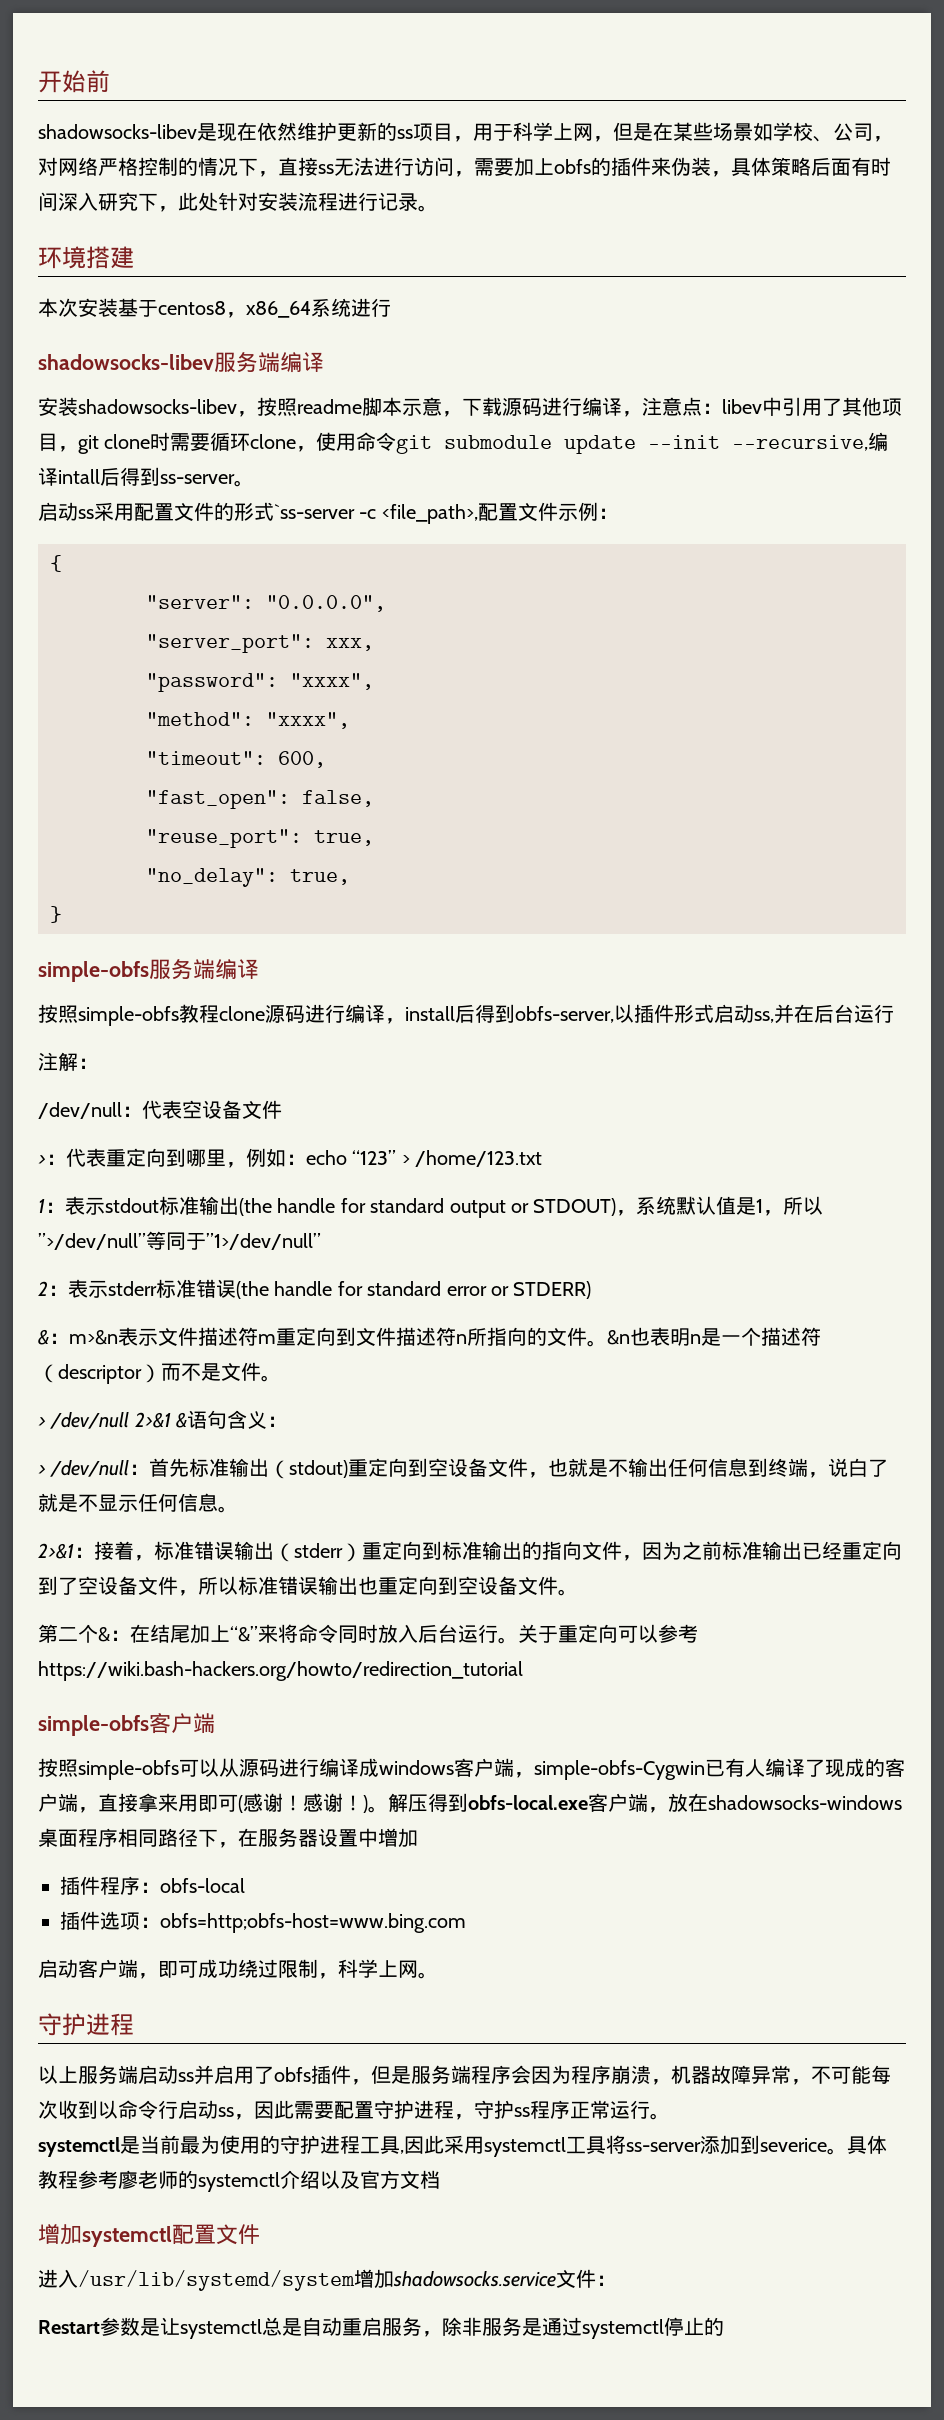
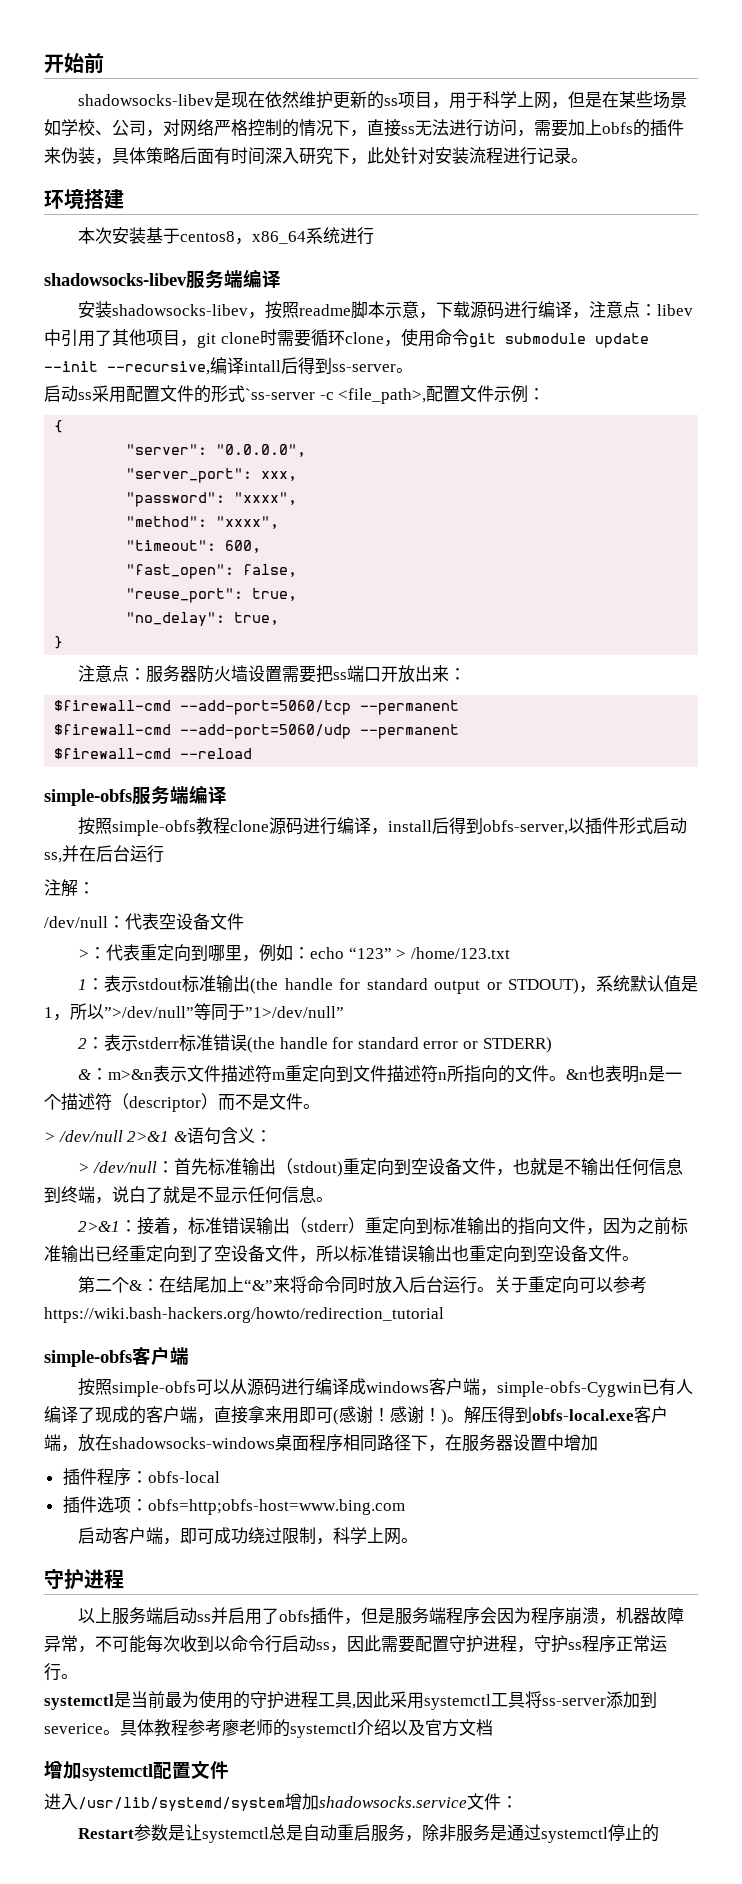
+ 注意点：服务器防火墙设置需要把ss端口开放出来：
+ $firewall-cmd --add-port=5060/tcp --permanent
+ $firewall-cmd --add-port=5060/udp --permanent
+ $firewall-cmd --reload

